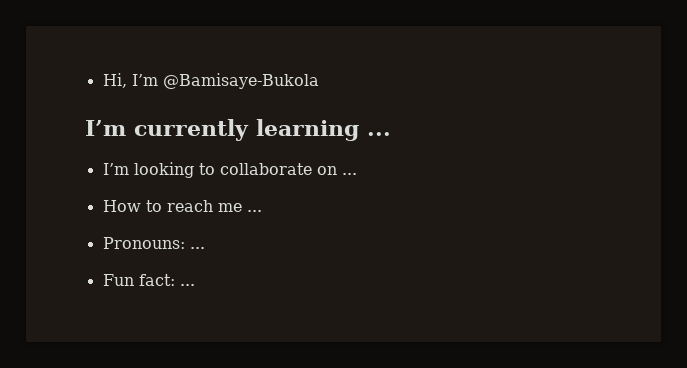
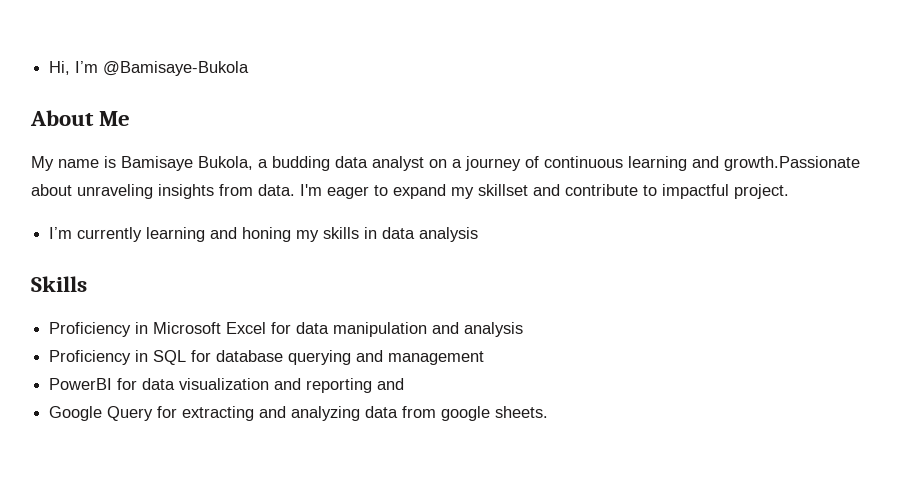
- I’m currently learning ...
- I’m looking to collaborate on ...
- How to reach me ...
- Pronouns: ...
- Fun fact: ...
+ About Me
+ My name is Bamisaye Bukola, a budding data analyst on a journey of continuous learning and growth.Passionate about unraveling insights from data. I'm eager to expand my skillset and contribute to impactful project.
+ I’m currently learning and honing my skills in data analysis
+ Skills
+ Proficiency in Microsoft Excel for data manipulation and analysis
+ Proficiency in SQL for database querying and management
+ PowerBI for data visualization and reporting and
+ Google Query for extracting and analyzing data from google sheets.

